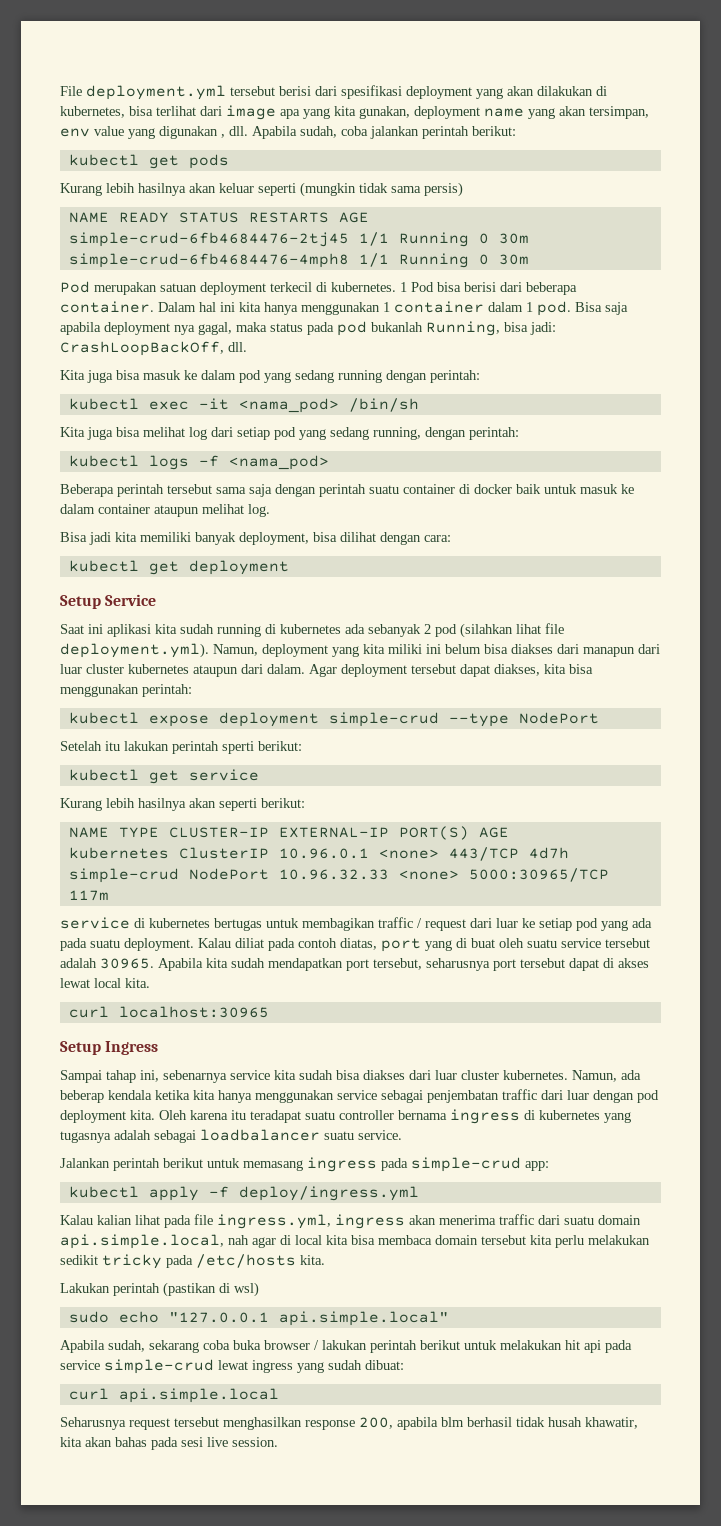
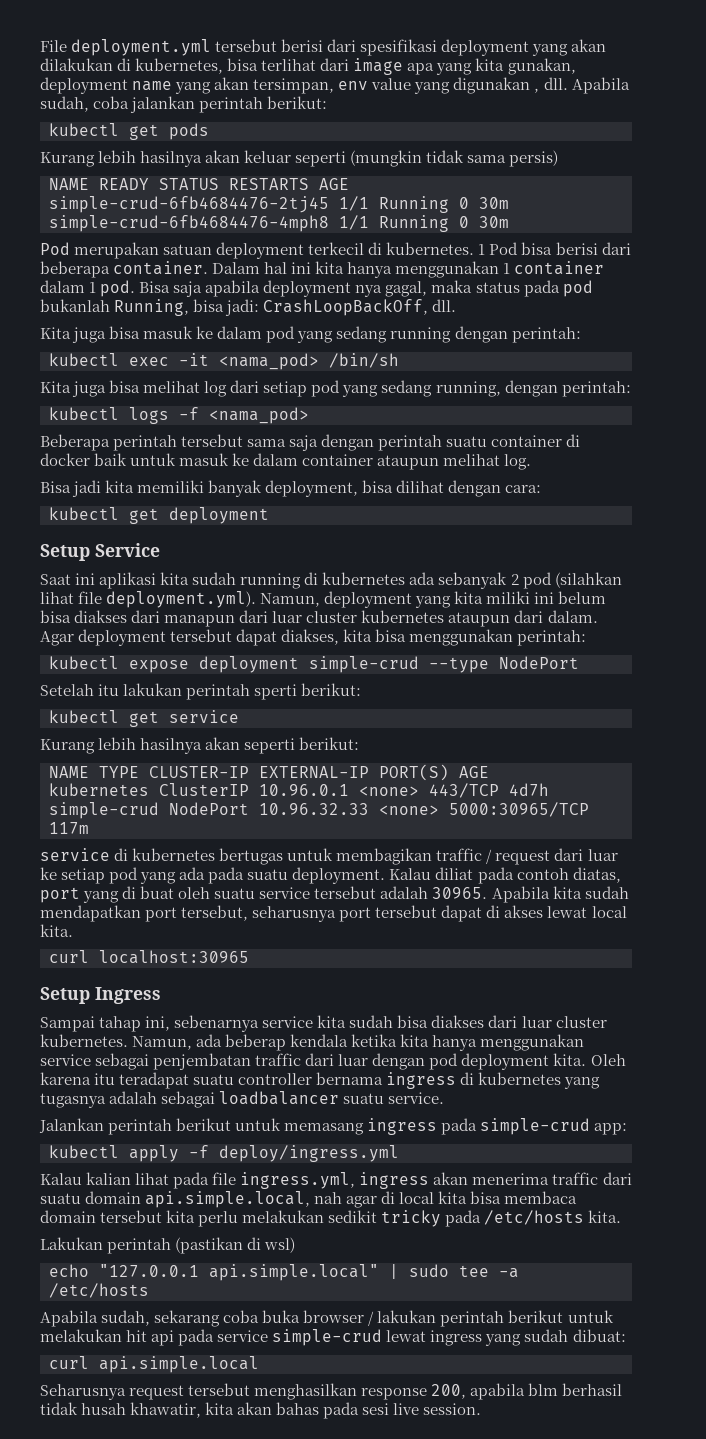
- sudo echo "127.0.0.1 api.simple.local"
+ echo "127.0.0.1 api.simple.local" | sudo tee -a /etc/hosts

